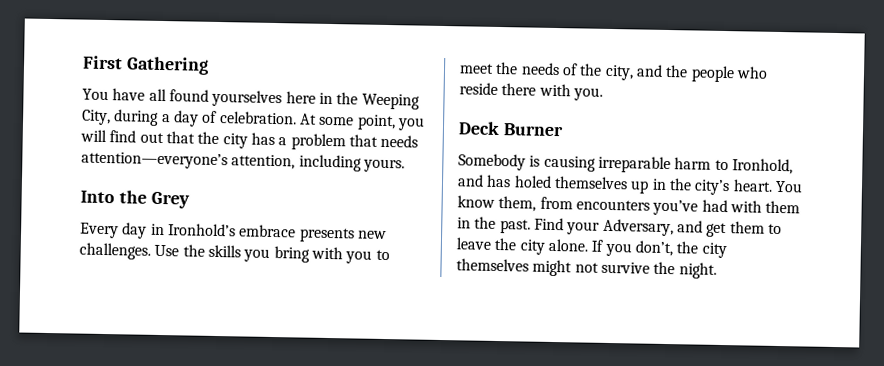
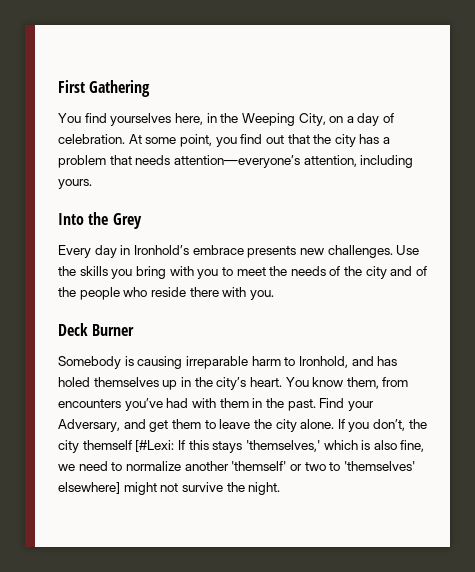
- You have all found yourselves here in the Weeping City, during a day of celebration.
+ You find yourselves here, in the Weeping City, on a day of celebration.
- At some point, you will find out that the city has a problem that needs attention—everyone’s attention, including yours.
+ At some point, you find out that the city has a problem that needs attention—everyone’s attention, including yours.
- Use the skills you bring with you to meet the needs of the city, and the people who reside there with you.
+ Use the skills you bring with you to meet the needs of the city and of the people who reside there with you.
- If you don’t, the city themselves might not survive the night.
+ If you don’t, the city themself [#Lexi: If this stays 'themselves,' which is also fine, we need to normalize another 'themself' or two to 'themselves' elsewhere] might not survive the night.

